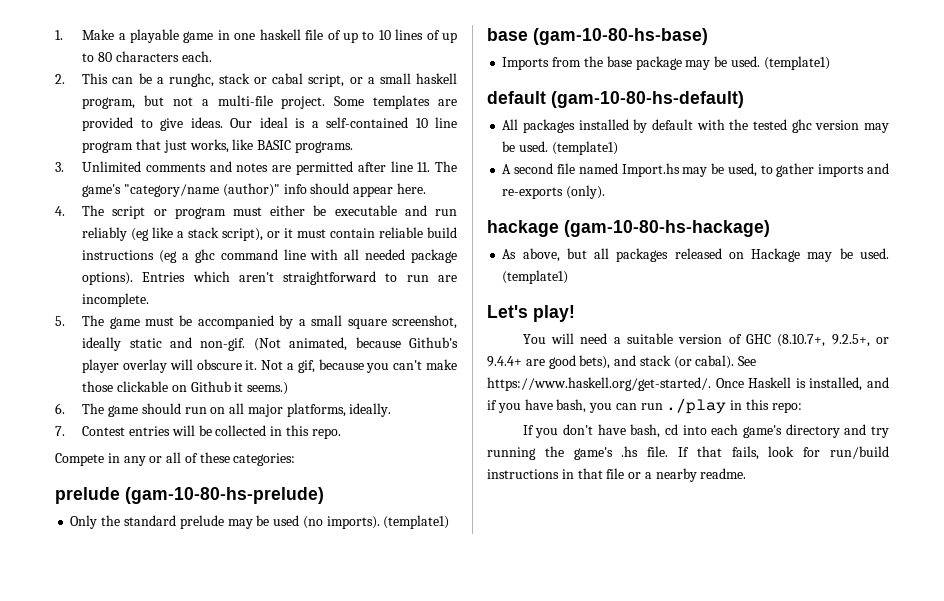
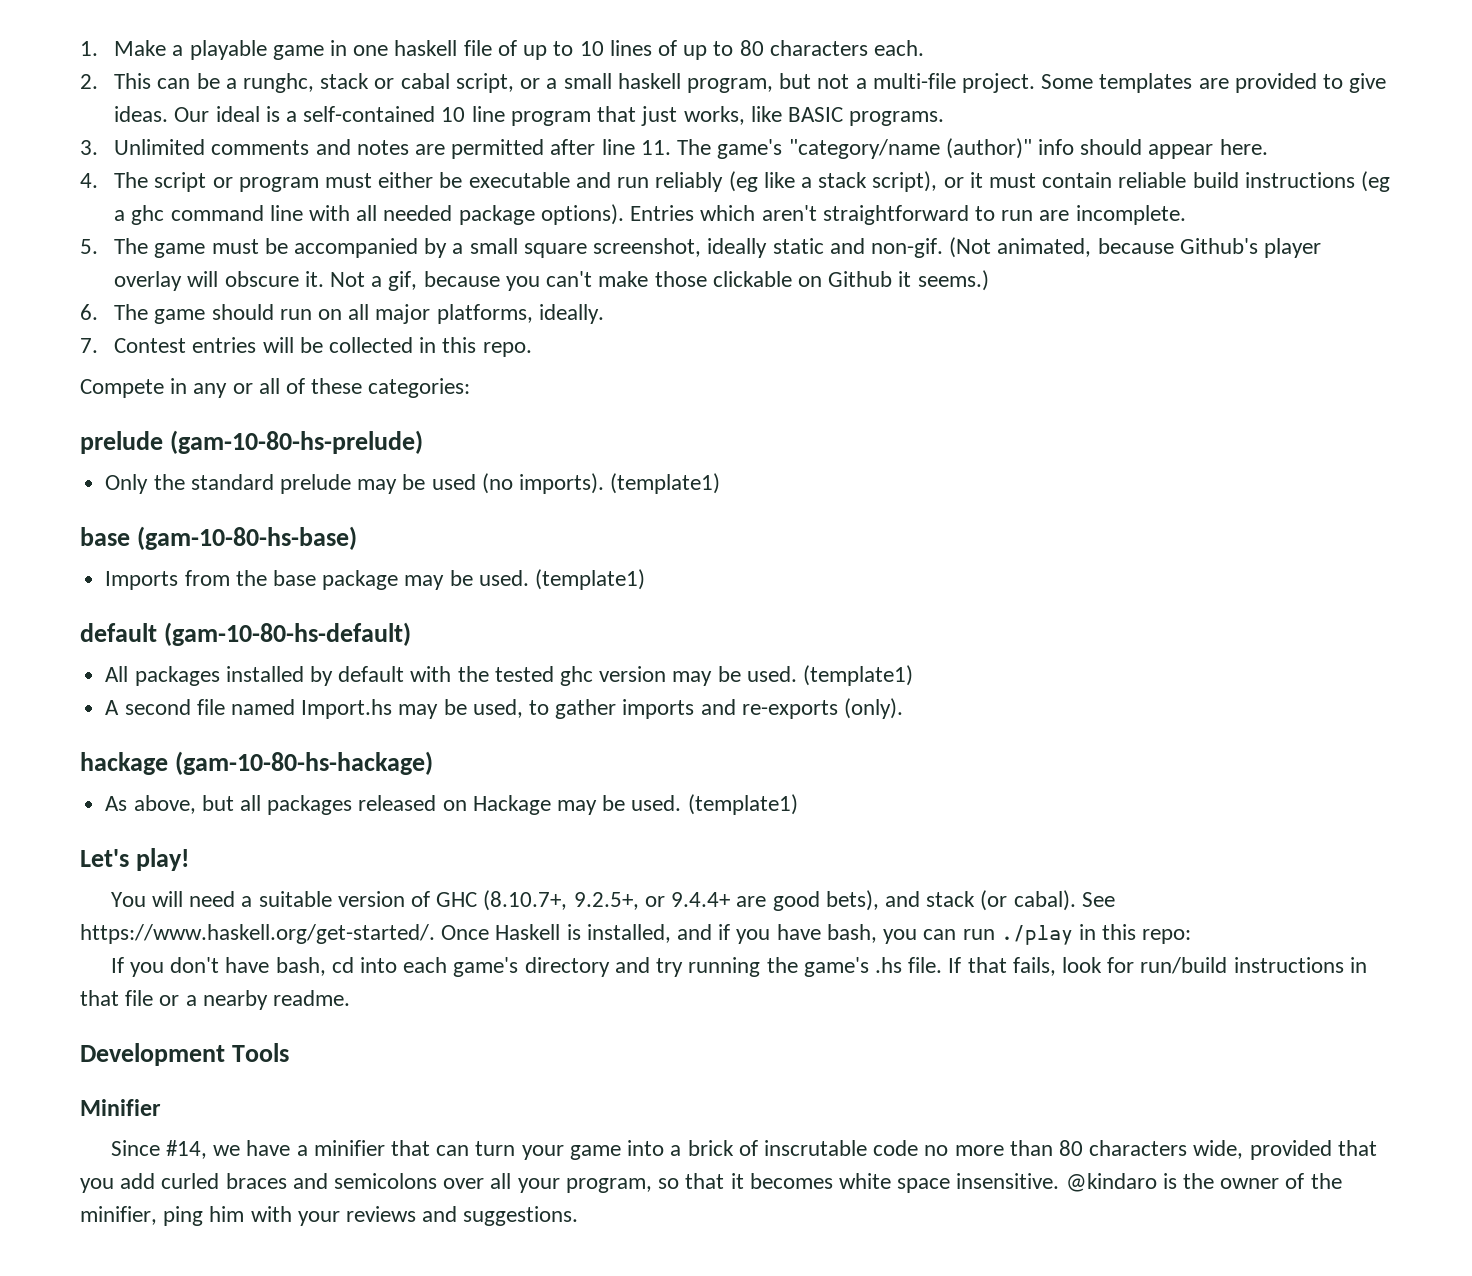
+ Development Tools
+ Minifier
+ Since #14, we have a minifier that can turn your game into a brick of inscrutable code no more than 80 characters wide, provided that you add curled braces and semicolons over all your program, so that it becomes white space insensitive. @kindaro is the owner of the minifier, ping him with your reviews and suggestions.

